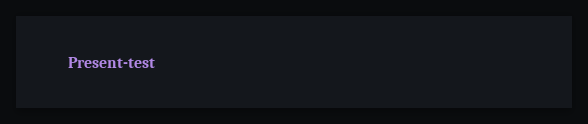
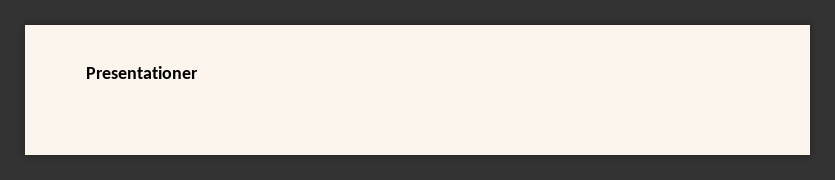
- Present-test
+ Presentationer

